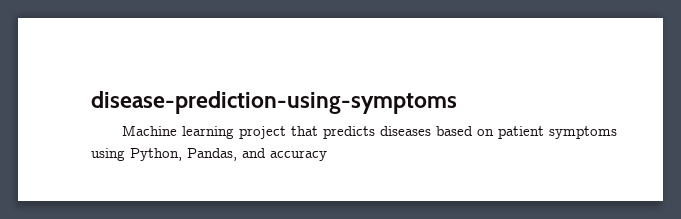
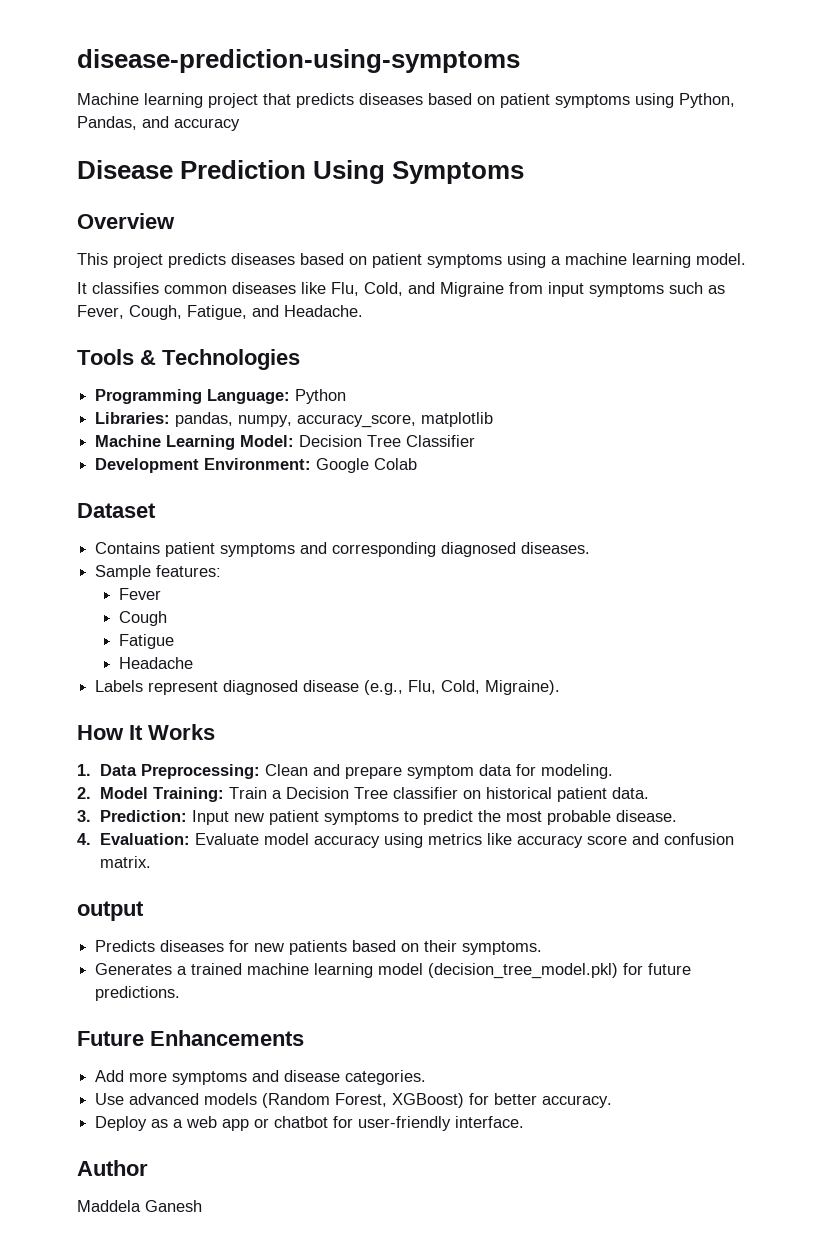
+ Disease Prediction Using Symptoms
+ Overview
+ This project predicts diseases based on patient symptoms using a machine learning model.
+ It classifies common diseases like Flu, Cold, and Migraine from input symptoms such as Fever, Cough, Fatigue, and Headache.
+ Tools & Technologies
+ Programming Language: Python
+ Libraries: pandas, numpy, accuracy_score, matplotlib
+ Machine Learning Model: Decision Tree Classifier
+ Development Environment: Google Colab
+ Dataset
+ Contains patient symptoms and corresponding diagnosed diseases.
+ Sample features:
+ Fever
+ Cough
+ Fatigue
+ Headache
+ Labels represent diagnosed disease (e.g., Flu, Cold, Migraine).
+ How It Works
+ 1. Data Preprocessing: Clean and prepare symptom data for modeling.
+ 2. Model Training: Train a Decision Tree classifier on historical patient data.
+ 3. Prediction: Input new patient symptoms to predict the most probable disease.
+ 4. Evaluation: Evaluate model accuracy using metrics like accuracy score and confusion matrix.
+ output
+ Predicts diseases for new patients based on their symptoms.
+ Generates a trained machine learning model (decision_tree_model.pkl) for future predictions.
+ Future Enhancements
+ Add more symptoms and disease categories.
+ Use advanced models (Random Forest, XGBoost) for better accuracy.
+ Deploy as a web app or chatbot for user-friendly interface.
+ Author
+ Maddela Ganesh

